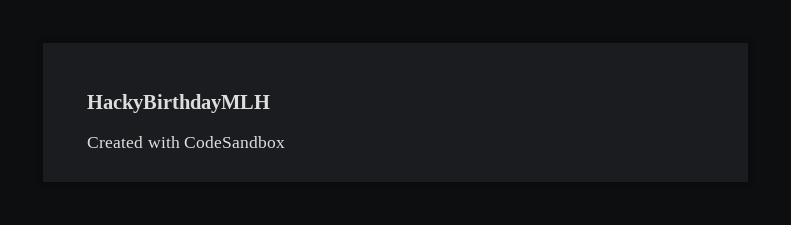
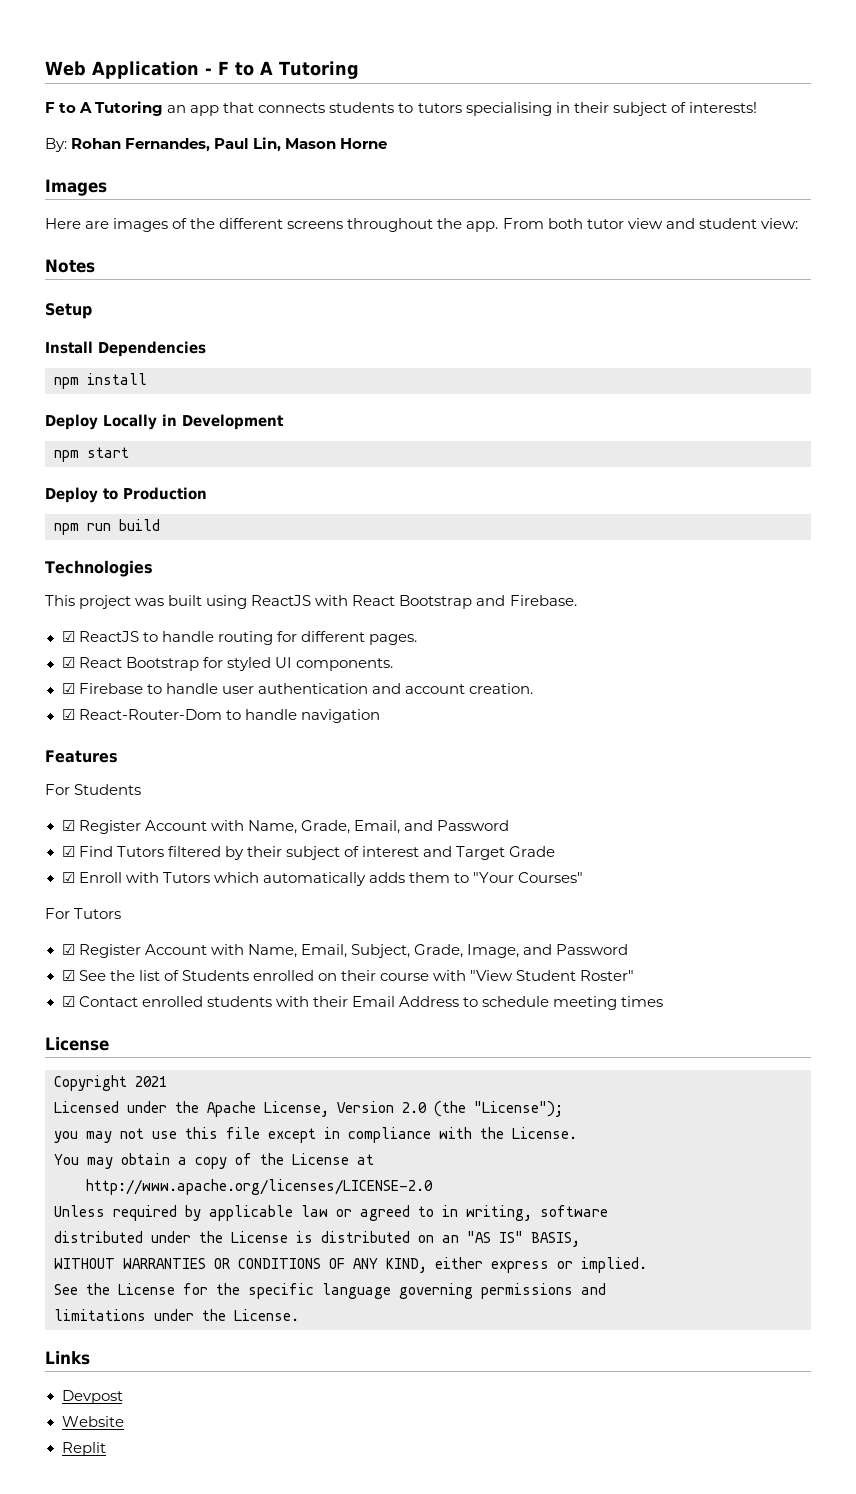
- HackyBirthdayMLH
- Created with CodeSandbox
+ Web Application - F to A Tutoring
+ F to A Tutoring an app that connects students to tutors specialising in their subject of interests!
+ By: Rohan Fernandes, Paul Lin, Mason Horne
+ Images
+ Here are images of the different screens throughout the app. From both tutor view and student view:
+ Notes
+ Setup
+ Install Dependencies
+ npm install
+ Deploy Locally in Development
+ npm start
+ Deploy to Production
+ npm run build
+ Technologies
+ This project was built using ReactJS with React Bootstrap and Firebase.
+ ☑ ReactJS to handle routing for different pages.
+ ☑ React Bootstrap for styled UI components.
+ ☑ Firebase to handle user authentication and account creation.
+ ☑ React-Router-Dom to handle navigation
+ Features
+ For Students
+ ☑ Register Account with Name, Grade, Email, and Password
+ ☑ Find Tutors filtered by their subject of interest and Target Grade
+ ☑ Enroll with Tutors which automatically adds them to "Your Courses"
+ For Tutors
+ ☑ Register Account with Name, Email, Subject, Grade, Image, and Password
+ ☑ See the list of Students enrolled on their course with "View Student Roster"
+ ☑ Contact enrolled students with their Email Address to schedule meeting times
+ License
+ Copyright 2021
+ Licensed under the Apache License, Version 2.0 (the "License");
+ you may not use this file except in compliance with the License.
+ You may obtain a copy of the License at
+ http://www.apache.org/licenses/LICENSE-2.0
+ Unless required by applicable law or agreed to in writing, software
+ distributed under the License is distributed on an "AS IS" BASIS,
+ WITHOUT WARRANTIES OR CONDITIONS OF ANY KIND, either express or implied.
+ See the License for the specific language governing permissions and
+ limitations under the License.
+ Links
+ Devpost
+ Website
+ Replit

